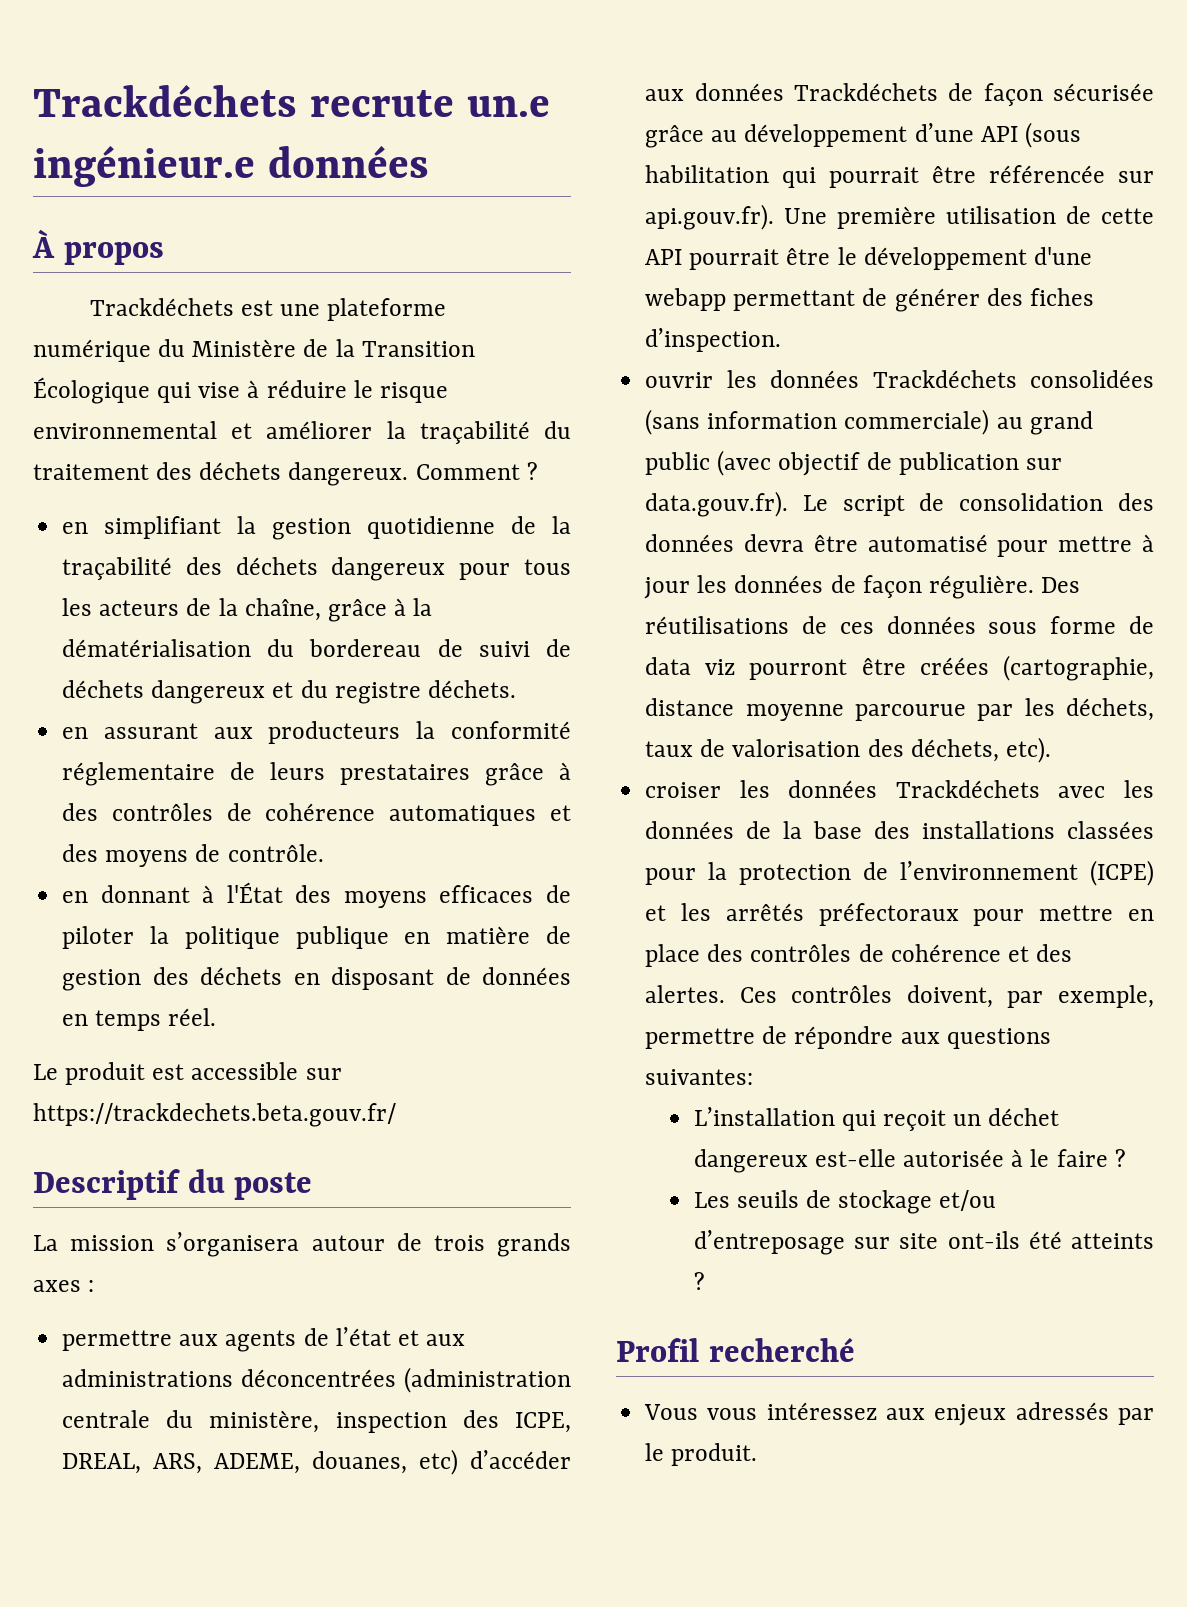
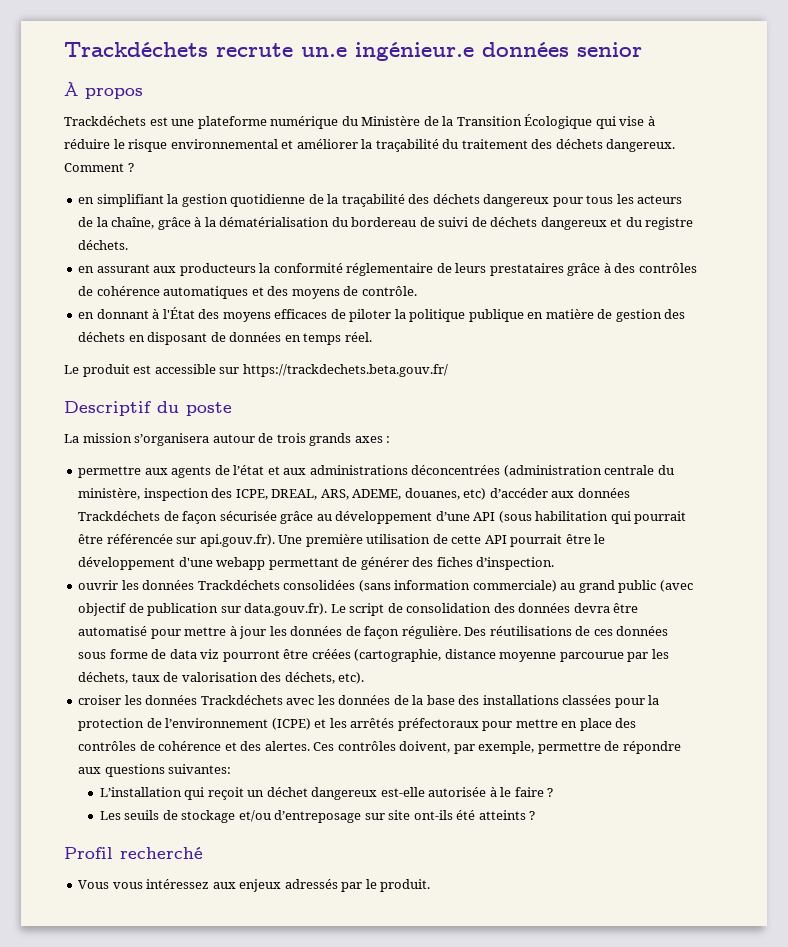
- Trackdéchets recrute un.e ingénieur.e données
+ Trackdéchets recrute un.e ingénieur.e données senior

